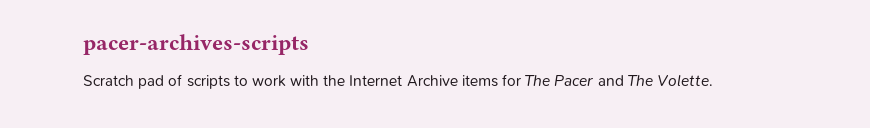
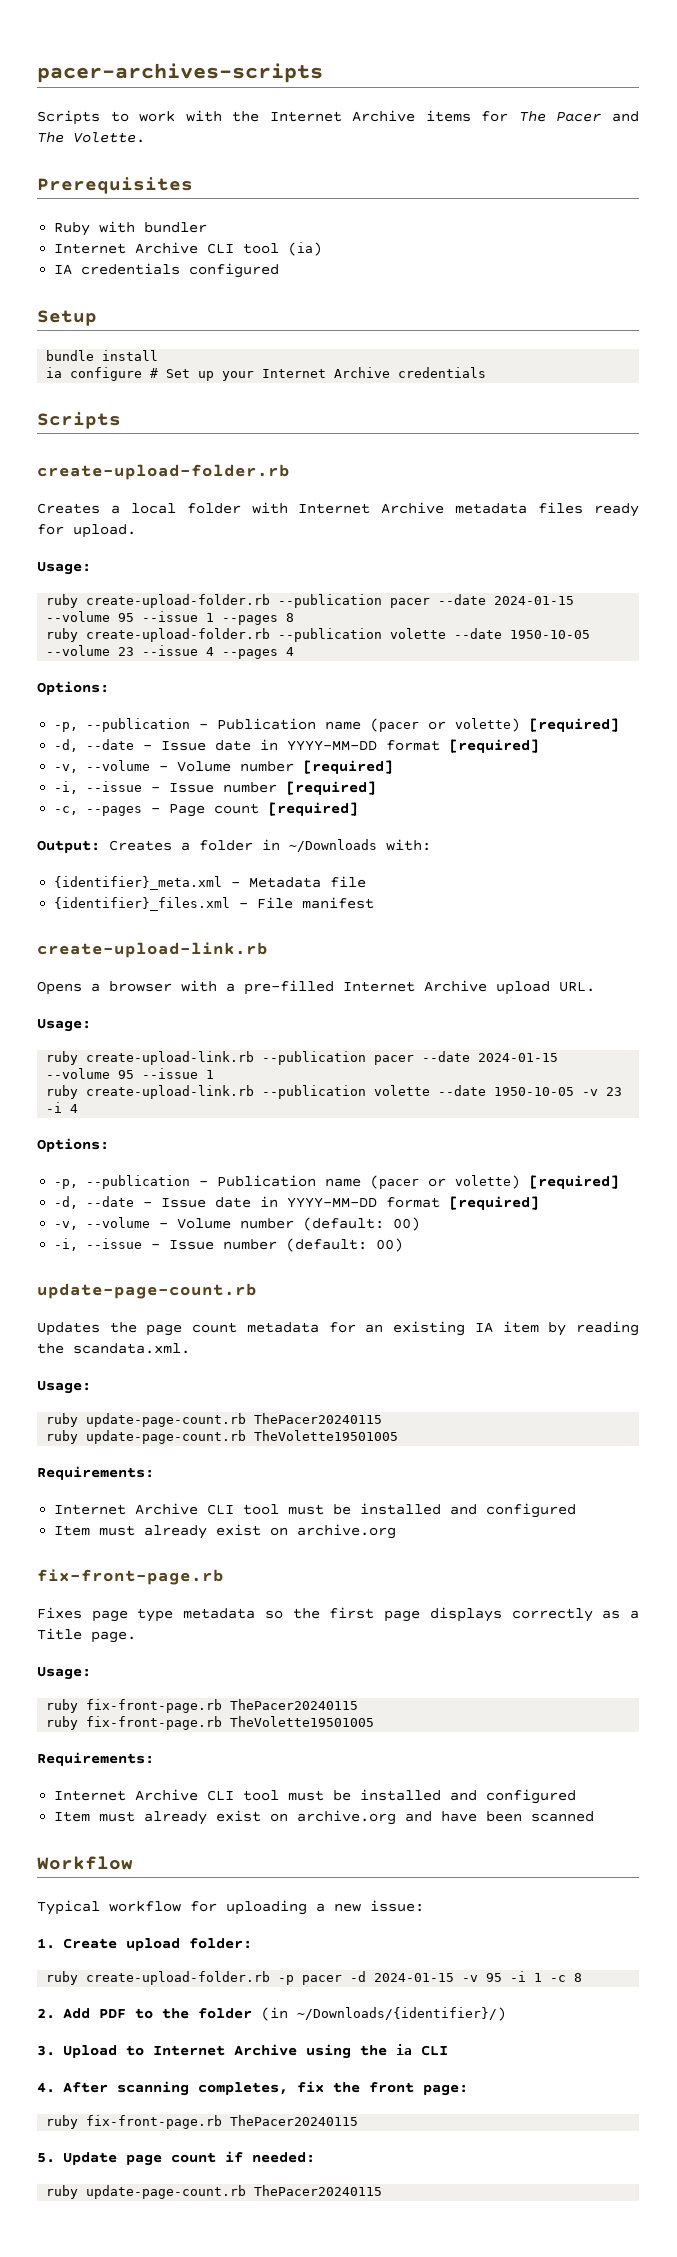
- Scratch pad of scripts to work with the Internet Archive items for The Pacer and The Volette.
+ Scripts to work with the Internet Archive items for The Pacer and The Volette.
+ Prerequisites
+ Ruby with bundler
+ Internet Archive CLI tool (ia)
+ IA credentials configured
+ Setup
+ bundle install
+ ia configure # Set up your Internet Archive credentials
+ Scripts
+ create-upload-folder.rb
+ Creates a local folder with Internet Archive metadata files ready for upload.
+ Usage:
+ ruby create-upload-folder.rb --publication pacer --date 2024-01-15 --volume 95 --issue 1 --pages 8
+ ruby create-upload-folder.rb --publication volette --date 1950-10-05 --volume 23 --issue 4 --pages 4
+ Options:
+ -p, --publication - Publication name (pacer or volette) [required]
+ -d, --date - Issue date in YYYY-MM-DD format [required]
+ -v, --volume - Volume number [required]
+ -i, --issue - Issue number [required]
+ -c, --pages - Page count [required]
+ Output: Creates a folder in ~/Downloads with:
+ {identifier}_meta.xml - Metadata file
+ {identifier}_files.xml - File manifest
+ create-upload-link.rb
+ Opens a browser with a pre-filled Internet Archive upload URL.
+ Usage:
+ ruby create-upload-link.rb --publication pacer --date 2024-01-15 --volume 95 --issue 1
+ ruby create-upload-link.rb --publication volette --date 1950-10-05 -v 23 -i 4
+ Options:
+ -p, --publication - Publication name (pacer or volette) [required]
+ -d, --date - Issue date in YYYY-MM-DD format [required]
+ -v, --volume - Volume number (default: 00)
+ -i, --issue - Issue number (default: 00)
+ update-page-count.rb
+ Updates the page count metadata for an existing IA item by reading the scandata.xml.
+ Usage:
+ ruby update-page-count.rb ThePacer20240115
+ ruby update-page-count.rb TheVolette19501005
+ Requirements:
+ Internet Archive CLI tool must be installed and configured
+ Item must already exist on archive.org
+ fix-front-page.rb
+ Fixes page type metadata so the first page displays correctly as a Title page.
+ Usage:
+ ruby fix-front-page.rb ThePacer20240115
+ ruby fix-front-page.rb TheVolette19501005
+ Requirements:
+ Internet Archive CLI tool must be installed and configured
+ Item must already exist on archive.org and have been scanned
+ Workflow
+ Typical workflow for uploading a new issue:
+ 1. Create upload folder:
+ ruby create-upload-folder.rb -p pacer -d 2024-01-15 -v 95 -i 1 -c 8
+ 2. Add PDF to the folder (in ~/Downloads/{identifier}/)
+ 3. Upload to Internet Archive using the ia CLI
+ 4. After scanning completes, fix the front page:
+ ruby fix-front-page.rb ThePacer20240115
+ 5. Update page count if needed:
+ ruby update-page-count.rb ThePacer20240115

